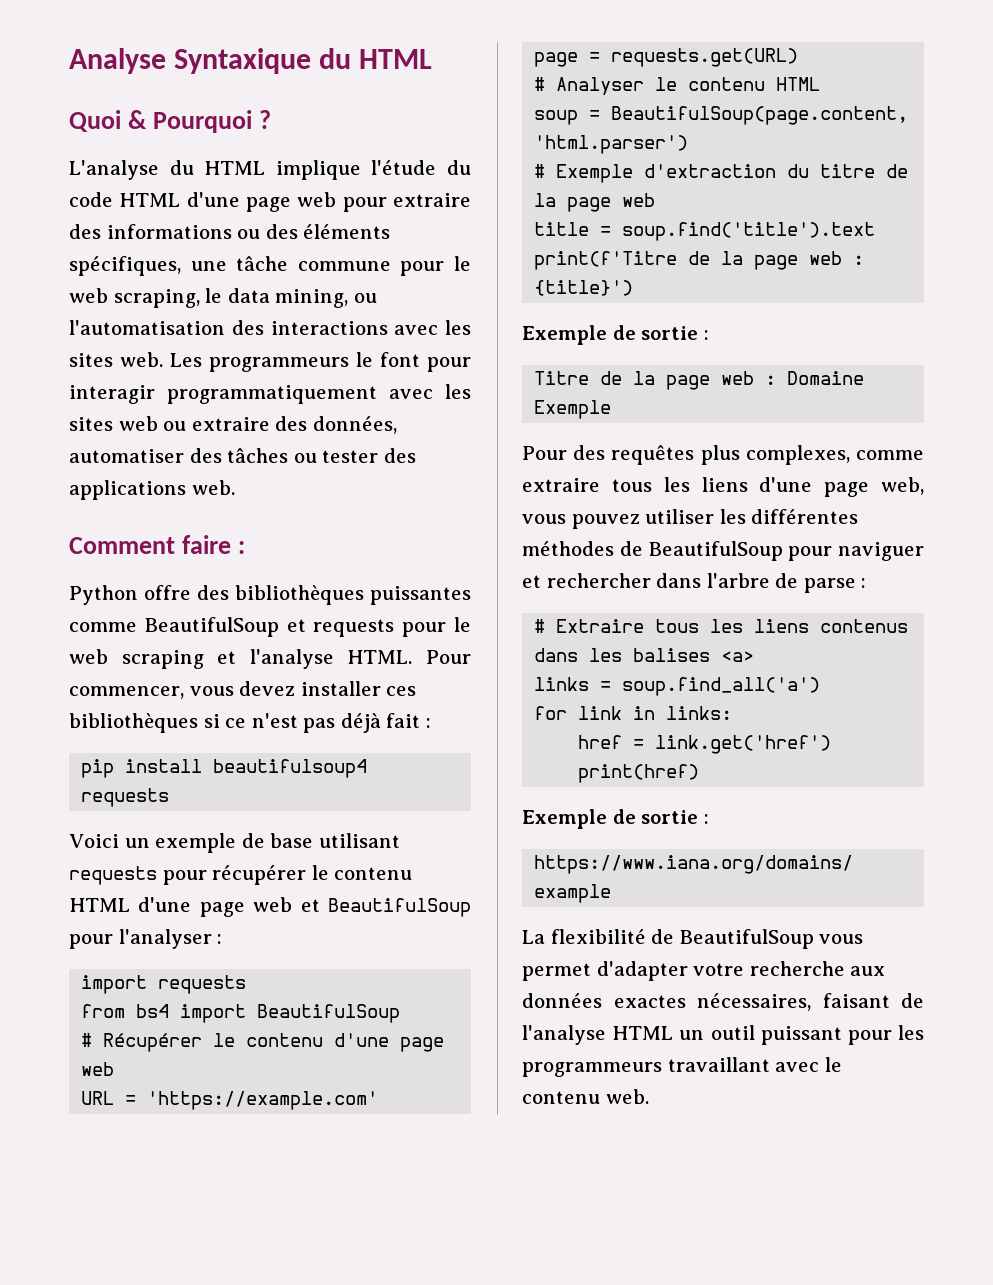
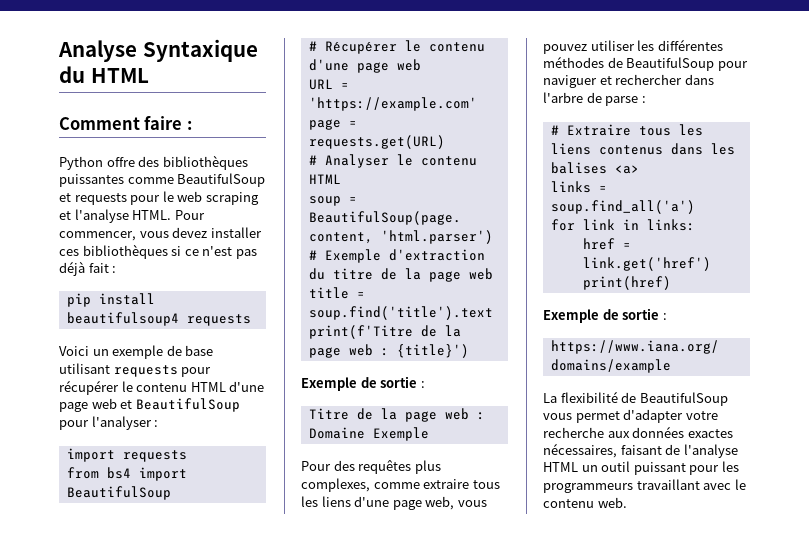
- Quoi & Pourquoi ?
- L'analyse du HTML implique l'étude du code HTML d'une page web pour extraire des informations ou des éléments spécifiques, une tâche commune pour le web scraping, le data mining, ou l'automatisation des interactions avec les sites web. Les programmeurs le font pour interagir programmatiquement avec les sites web ou extraire des données, automatiser des tâches ou tester des applications web.

